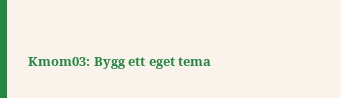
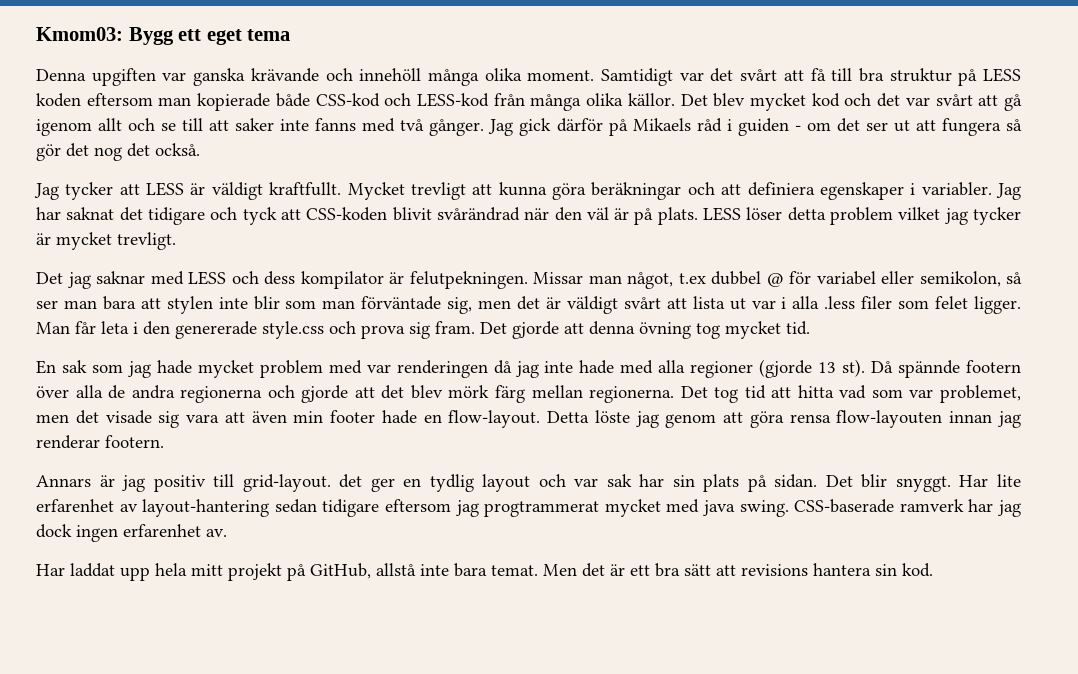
+ Denna upgiften var ganska krävande och innehöll många olika moment. Samtidigt var det svårt att få till bra struktur på LESS koden eftersom man kopierade både CSS-kod och LESS-kod från många olika källor. Det blev mycket kod och det var svårt att gå igenom allt och se till att saker inte fanns med två gånger. Jag gick därför på Mikaels råd i guiden - om det ser ut att fungera så gör det nog det också.
+ Jag tycker att LESS är väldigt kraftfullt. Mycket trevligt att kunna göra beräkningar och att definiera egenskaper i variabler. Jag har saknat det tidigare och tyck att CSS-koden blivit svårändrad när den väl är på plats. LESS löser detta problem vilket jag tycker är mycket trevligt.
+ Det jag saknar med LESS och dess kompilator är felutpekningen. Missar man något, t.ex dubbel @ för variabel eller semikolon, så ser man bara att stylen inte blir som man förväntade sig, men det är väldigt svårt att lista ut var i alla .less filer som felet ligger. Man får leta i den genererade style.css och prova sig fram. Det gjorde att denna övning tog mycket tid.
+ En sak som jag hade mycket problem med var renderingen då jag inte hade med alla regioner (gjorde 13 st). Då spännde footern över alla de andra regionerna och gjorde att det blev mörk färg mellan regionerna. Det tog tid att hitta vad som var problemet, men det visade sig vara att även min footer hade en flow-layout. Detta löste jag genom att göra rensa flow-layouten innan jag renderar footern.
+ Annars är jag positiv till grid-layout. det ger en tydlig layout och var sak har sin plats på sidan. Det blir snyggt. Har lite erfarenhet av layout-hantering sedan tidigare eftersom jag progtrammerat mycket med java swing. CSS-baserade ramverk har jag dock ingen erfarenhet av.
+ Har laddat upp hela mitt projekt på GitHub, allstå inte bara temat. Men det är ett bra sätt att revisions hantera sin kod.

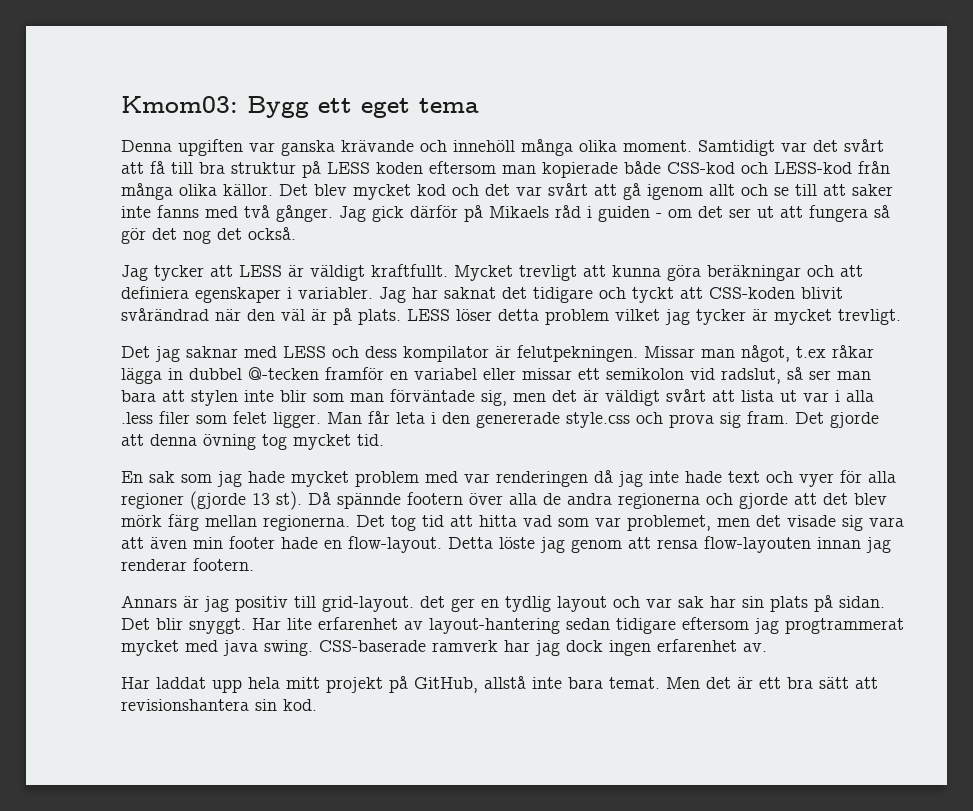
- Jag har saknat det tidigare och tyck att CSS-koden blivit svårändrad när den väl är på plats.
+ Jag har saknat det tidigare och tyckt att CSS-koden blivit svårändrad när den väl är på plats.
- Missar man något, t.ex dubbel @ för variabel eller semikolon, så ser man bara att stylen inte blir som man förväntade sig, men det är väldigt svårt att lista ut var i alla .less filer som felet ligger.
+ Missar man något, t.ex råkar lägga in dubbel @-tecken framför en variabel eller missar ett semikolon vid radslut, så ser man bara att stylen inte blir som man förväntade sig, men det är väldigt svårt att lista ut var i alla .less filer som felet ligger.
- En sak som jag hade mycket problem med var renderingen då jag inte hade med alla regioner (gjorde 13 st).
+ En sak som jag hade mycket problem med var renderingen då jag inte hade text och vyer för alla regioner (gjorde 13 st).
- Detta löste jag genom att göra rensa flow-layouten innan jag renderar footern.
+ Detta löste jag genom att rensa flow-layouten innan jag renderar footern.
- Men det är ett bra sätt att revisions hantera sin kod.
+ Men det är ett bra sätt att revisionshantera sin kod.

